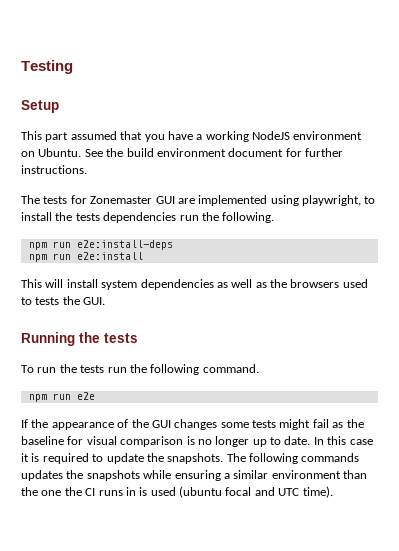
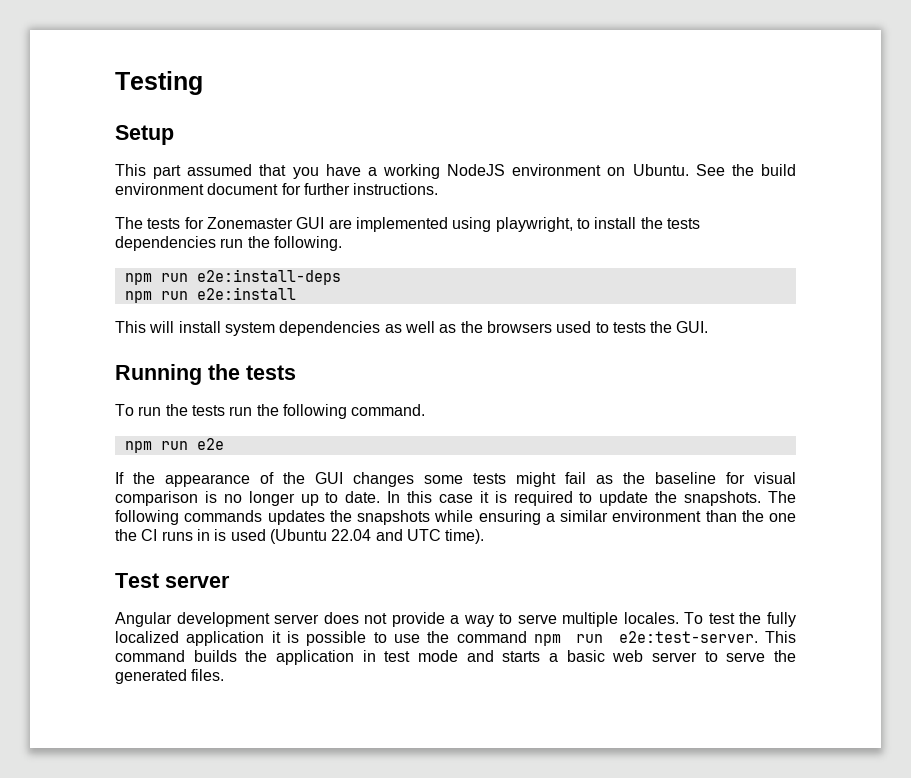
- The following commands updates the snapshots while ensuring a similar environment than the one the CI runs in is used (ubuntu focal and UTC time).
+ The following commands updates the snapshots while ensuring a similar environment than the one the CI runs in is used (Ubuntu 22.04 and UTC time).
+ Test server
+ Angular development server does not provide a way to serve multiple locales. To test the fully localized application it is possible to use the command npm run e2e:test-server. This command builds the application in test mode and starts a basic web server to serve the generated files.

